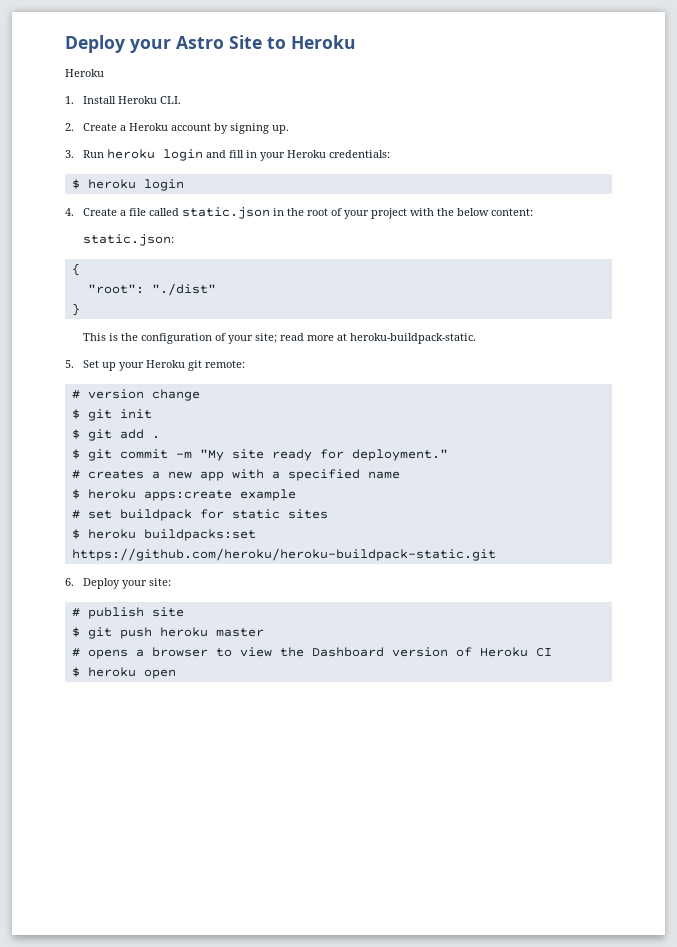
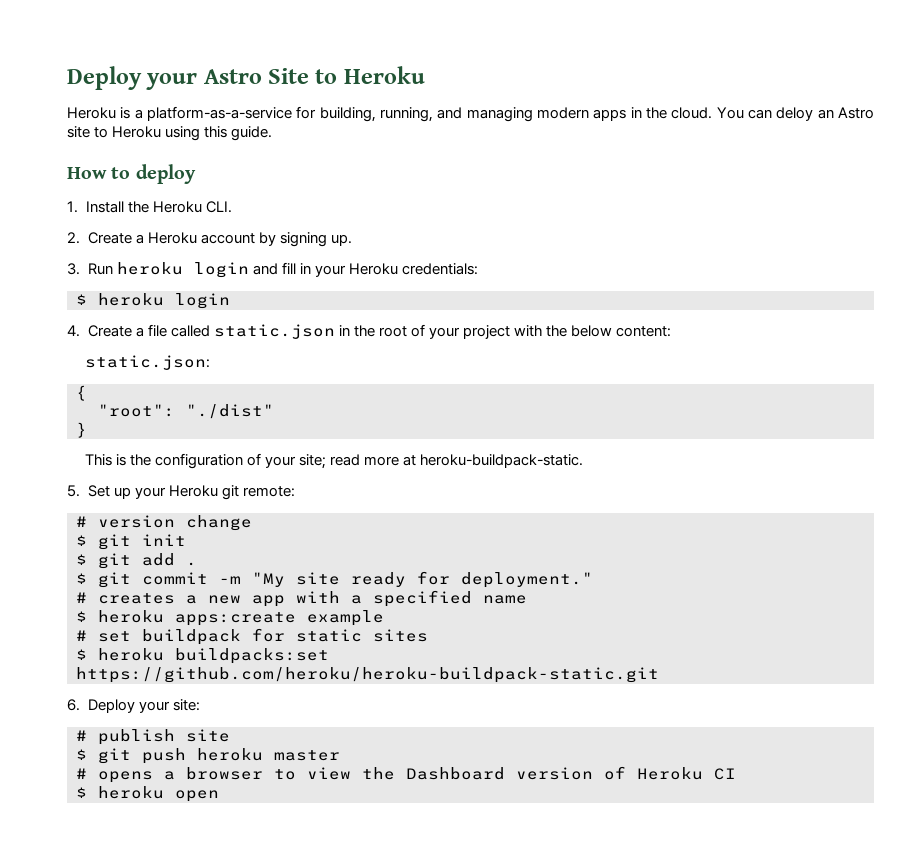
  Deploy your Astro Site to Heroku
- Heroku
+ Heroku is a platform-as-a-service for building, running, and managing modern apps in the cloud. You can deloy an Astro site to Heroku using this guide.
+ How to deploy
- 1. Install Heroku CLI.
+ 1. Install the Heroku CLI.

